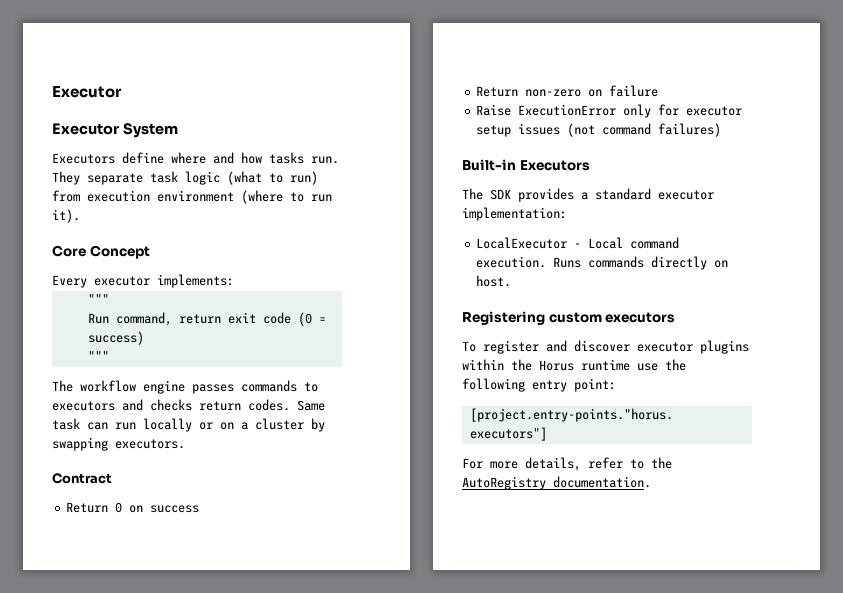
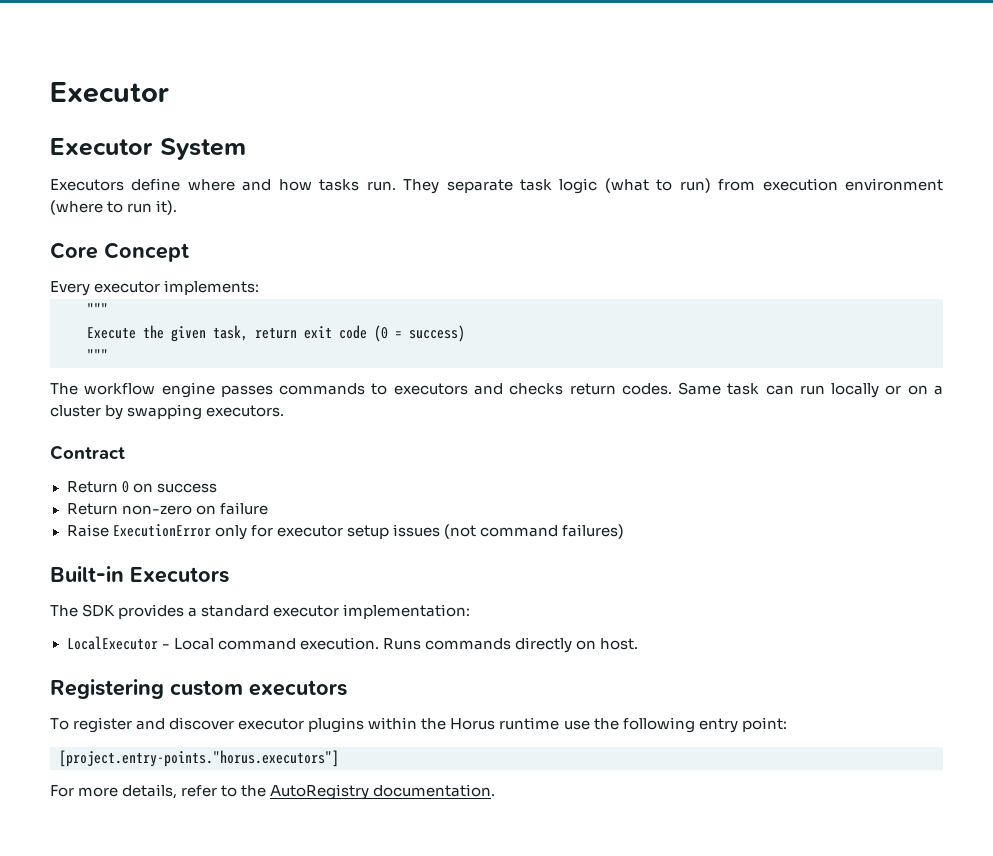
- Run command, return exit code (0 = success)
+ Execute the given task, return exit code (0 = success)

